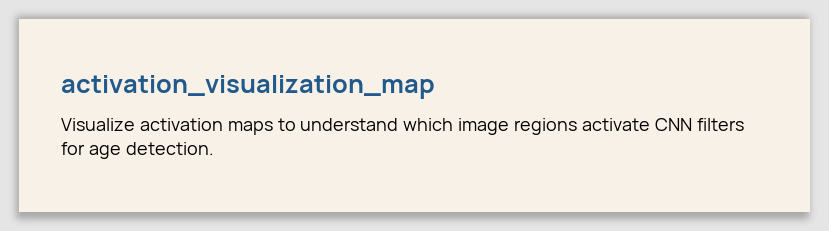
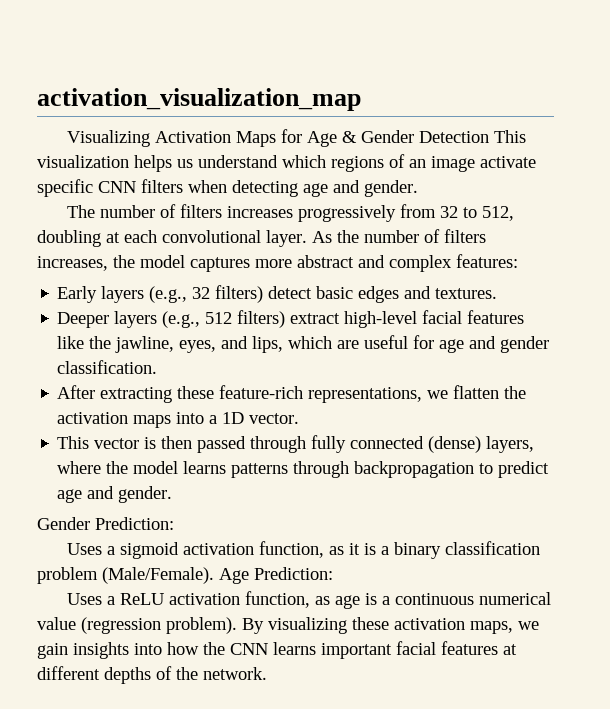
- Visualize activation maps to understand which image regions activate CNN filters for age detection.
+ Visualizing Activation Maps for Age & Gender Detection This visualization helps us understand which regions of an image activate specific CNN filters when detecting age and gender.
+ The number of filters increases progressively from 32 to 512, doubling at each convolutional layer. As the number of filters increases, the model captures more abstract and complex features:
+ Early layers (e.g., 32 filters) detect basic edges and textures.
+ Deeper layers (e.g., 512 filters) extract high-level facial features like the jawline, eyes, and lips, which are useful for age and gender classification.
+ After extracting these feature-rich representations, we flatten the activation maps into a 1D vector.
+ This vector is then passed through fully connected (dense) layers, where the model learns patterns through backpropagation to predict age and gender.
+ Gender Prediction:
+ Uses a sigmoid activation function, as it is a binary classification problem (Male/Female). Age Prediction:
+ Uses a ReLU activation function, as age is a continuous numerical value (regression problem). By visualizing these activation maps, we gain insights into how the CNN learns important facial features at different depths of the network.

